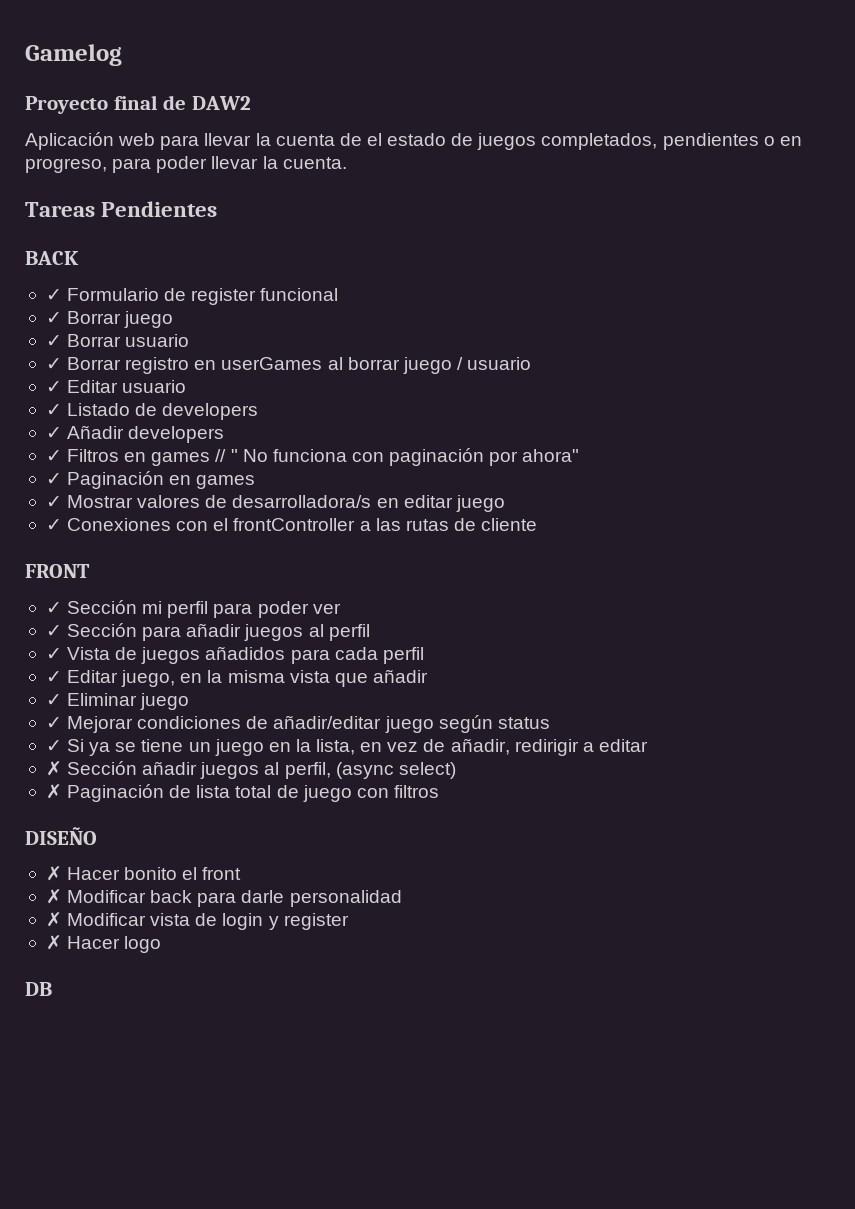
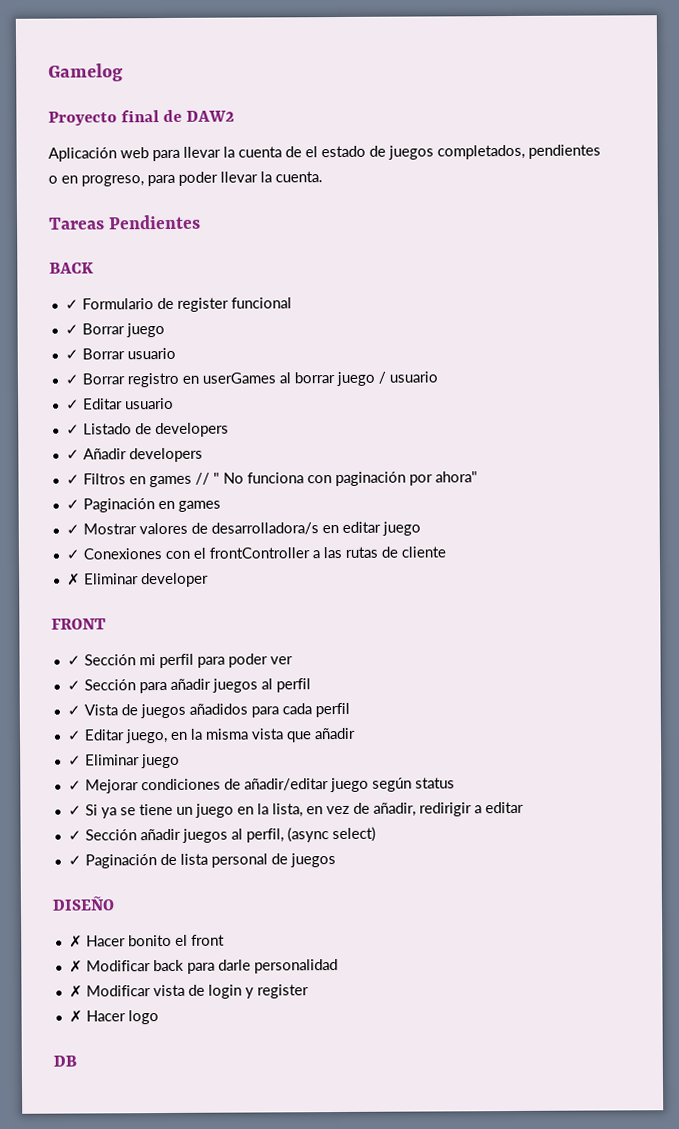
+ ✗ Eliminar developer
- ✗ Sección añadir juegos al perfil, (async select)
+ ✓ Sección añadir juegos al perfil, (async select)
- ✗ Paginación de lista total de juego con filtros
+ ✓ Paginación de lista personal de juegos

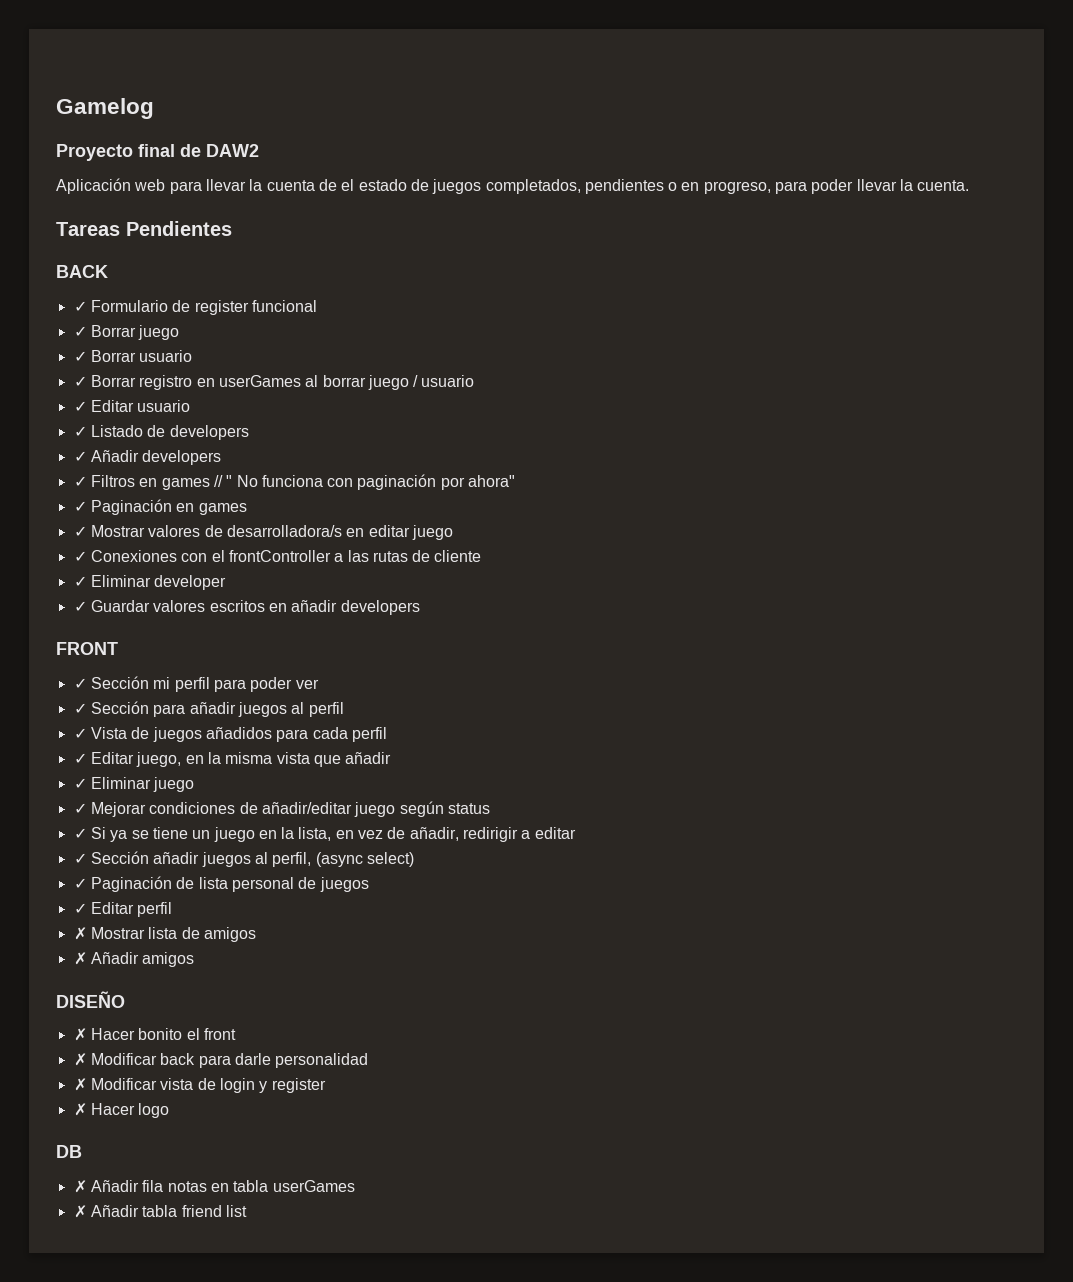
- ✗ Eliminar developer
+ ✓ Eliminar developer
+ ✓ Guardar valores escritos en añadir developers
+ ✓ Editar perfil
+ ✗ Mostrar lista de amigos
+ ✗ Añadir amigos
+ ✗ Añadir fila notas en tabla userGames
+ ✗ Añadir tabla friend list

